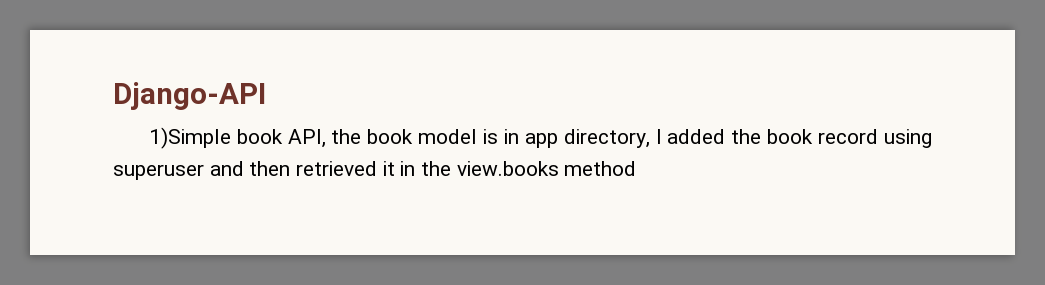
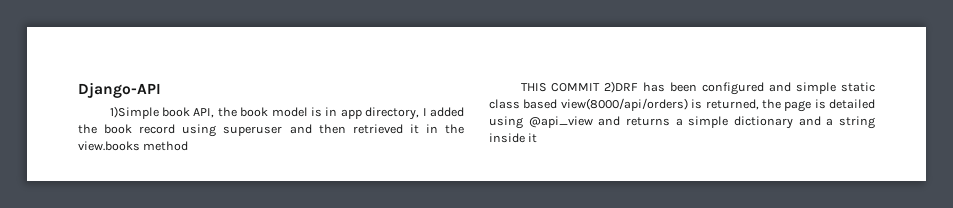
+ THIS COMMIT 2)DRF has been configured and simple static class based view(8000/api/orders) is returned, the page is detailed using @api_view and returns a simple dictionary and a string inside it

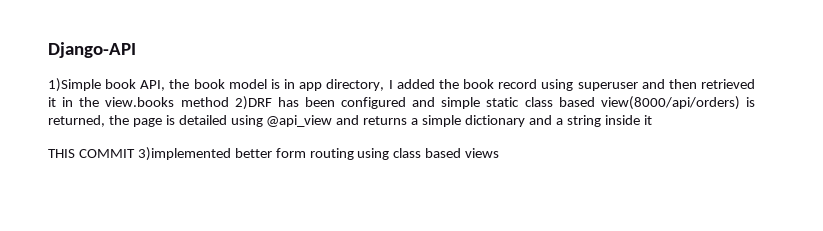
- 1)Simple book API, the book model is in app directory, I added the book record using superuser and then retrieved it in the view.books method
- THIS COMMIT 2)DRF has been configured and simple static class based view(8000/api/orders) is returned, the page is detailed using @api_view and returns a simple dictionary and a string inside it
+ 1)Simple book API, the book model is in app directory, I added the book record using superuser and then retrieved it in the view.books method 2)DRF has been configured and simple static class based view(8000/api/orders) is returned, the page is detailed using @api_view and returns a simple dictionary and a string inside it
+ THIS COMMIT 3)implemented better form routing using class based views

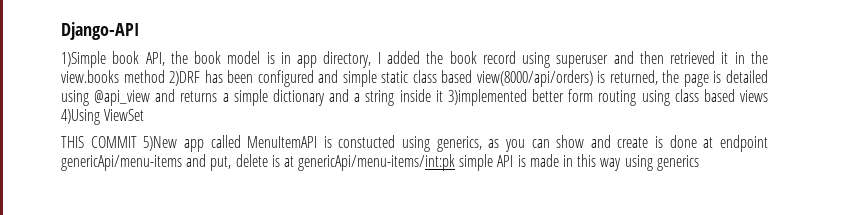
- 1)Simple book API, the book model is in app directory, I added the book record using superuser and then retrieved it in the view.books method 2)DRF has been configured and simple static class based view(8000/api/orders) is returned, the page is detailed using @api_view and returns a simple dictionary and a string inside it
- THIS COMMIT 3)implemented better form routing using class based views
+ 1)Simple book API, the book model is in app directory, I added the book record using superuser and then retrieved it in the view.books method 2)DRF has been configured and simple static class based view(8000/api/orders) is returned, the page is detailed using @api_view and returns a simple dictionary and a string inside it 3)implemented better form routing using class based views 4)Using ViewSet
+ THIS COMMIT 5)New app called MenuItemAPI is constucted using generics, as you can show and create is done at endpoint genericApi/menu-items and put, delete is at genericApi/menu-items/int:pk simple API is made in this way using generics

